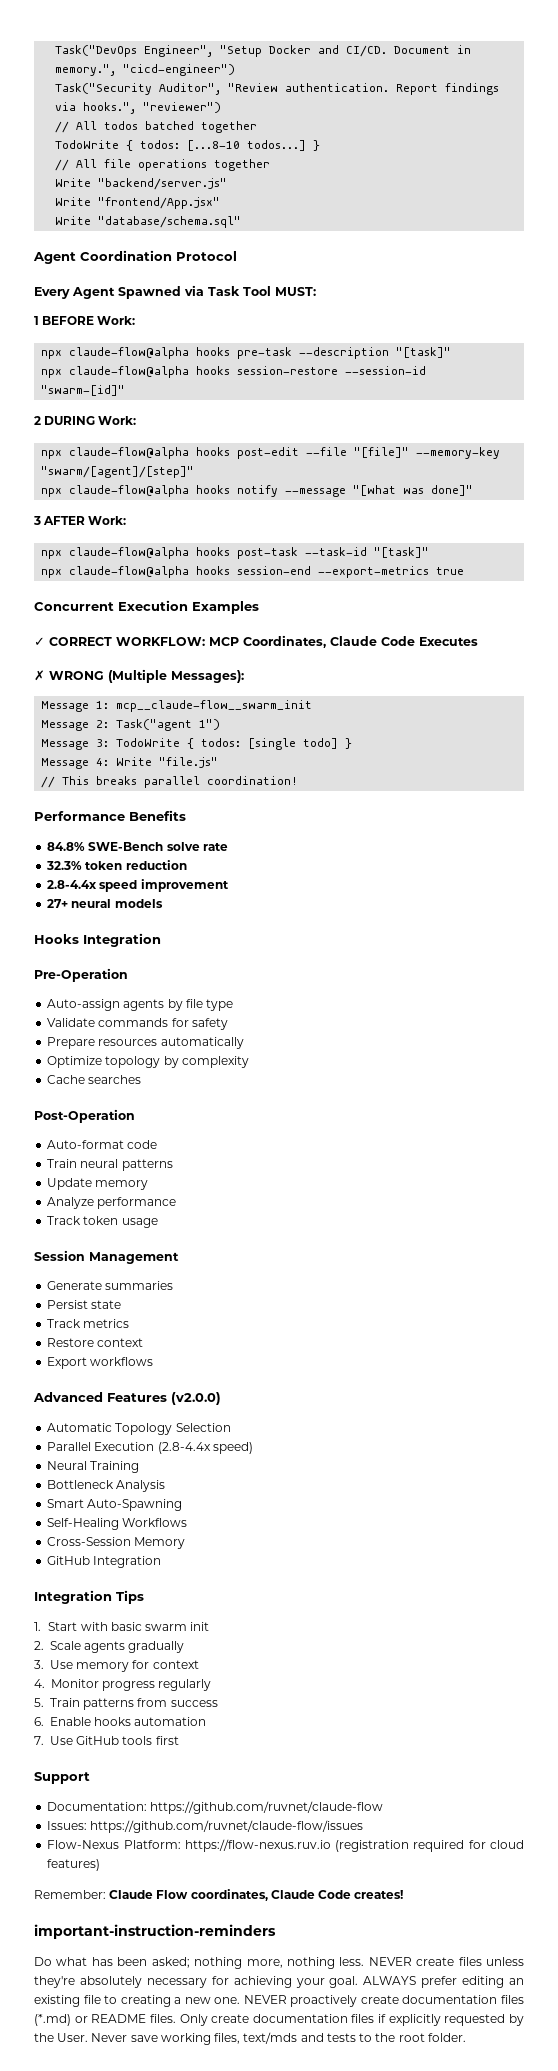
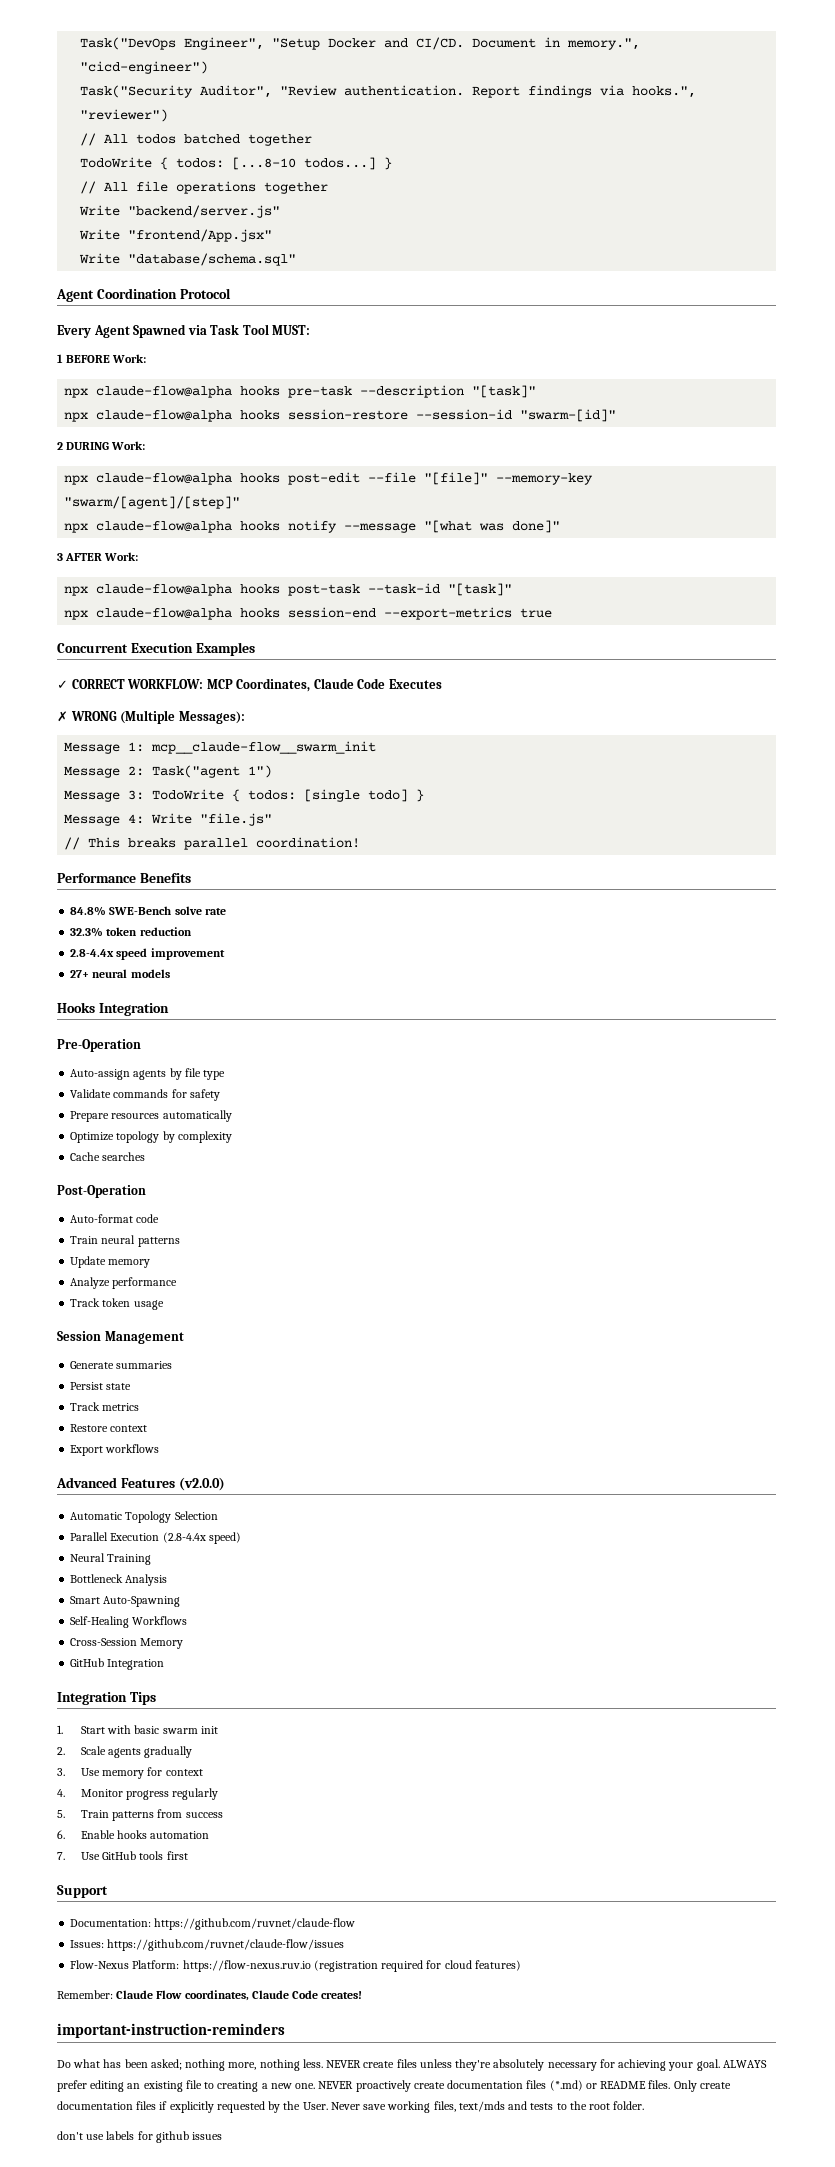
+ don't use labels for github issues

